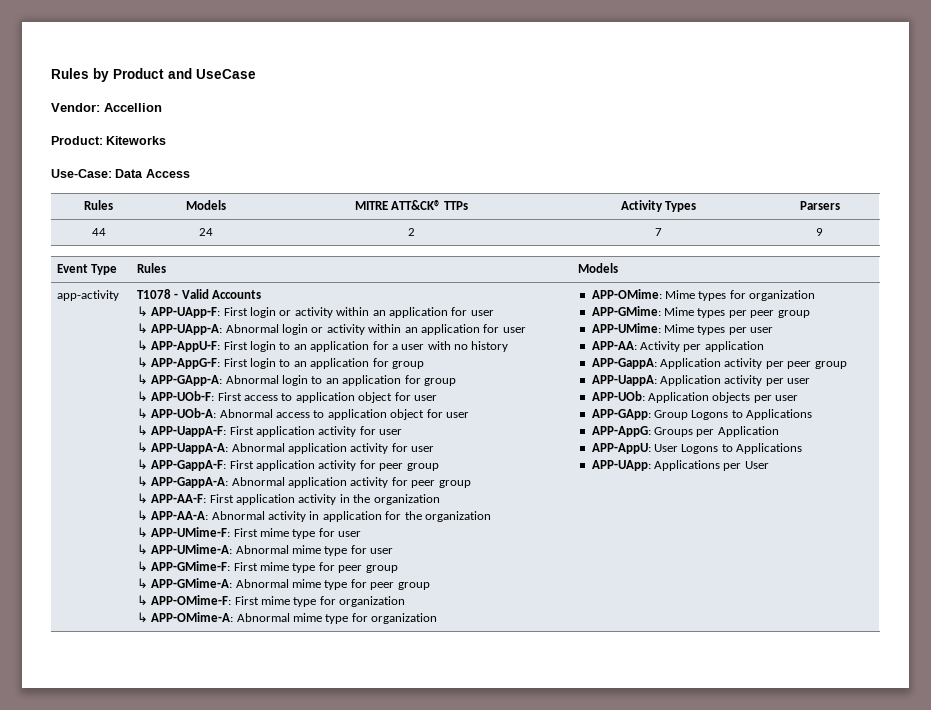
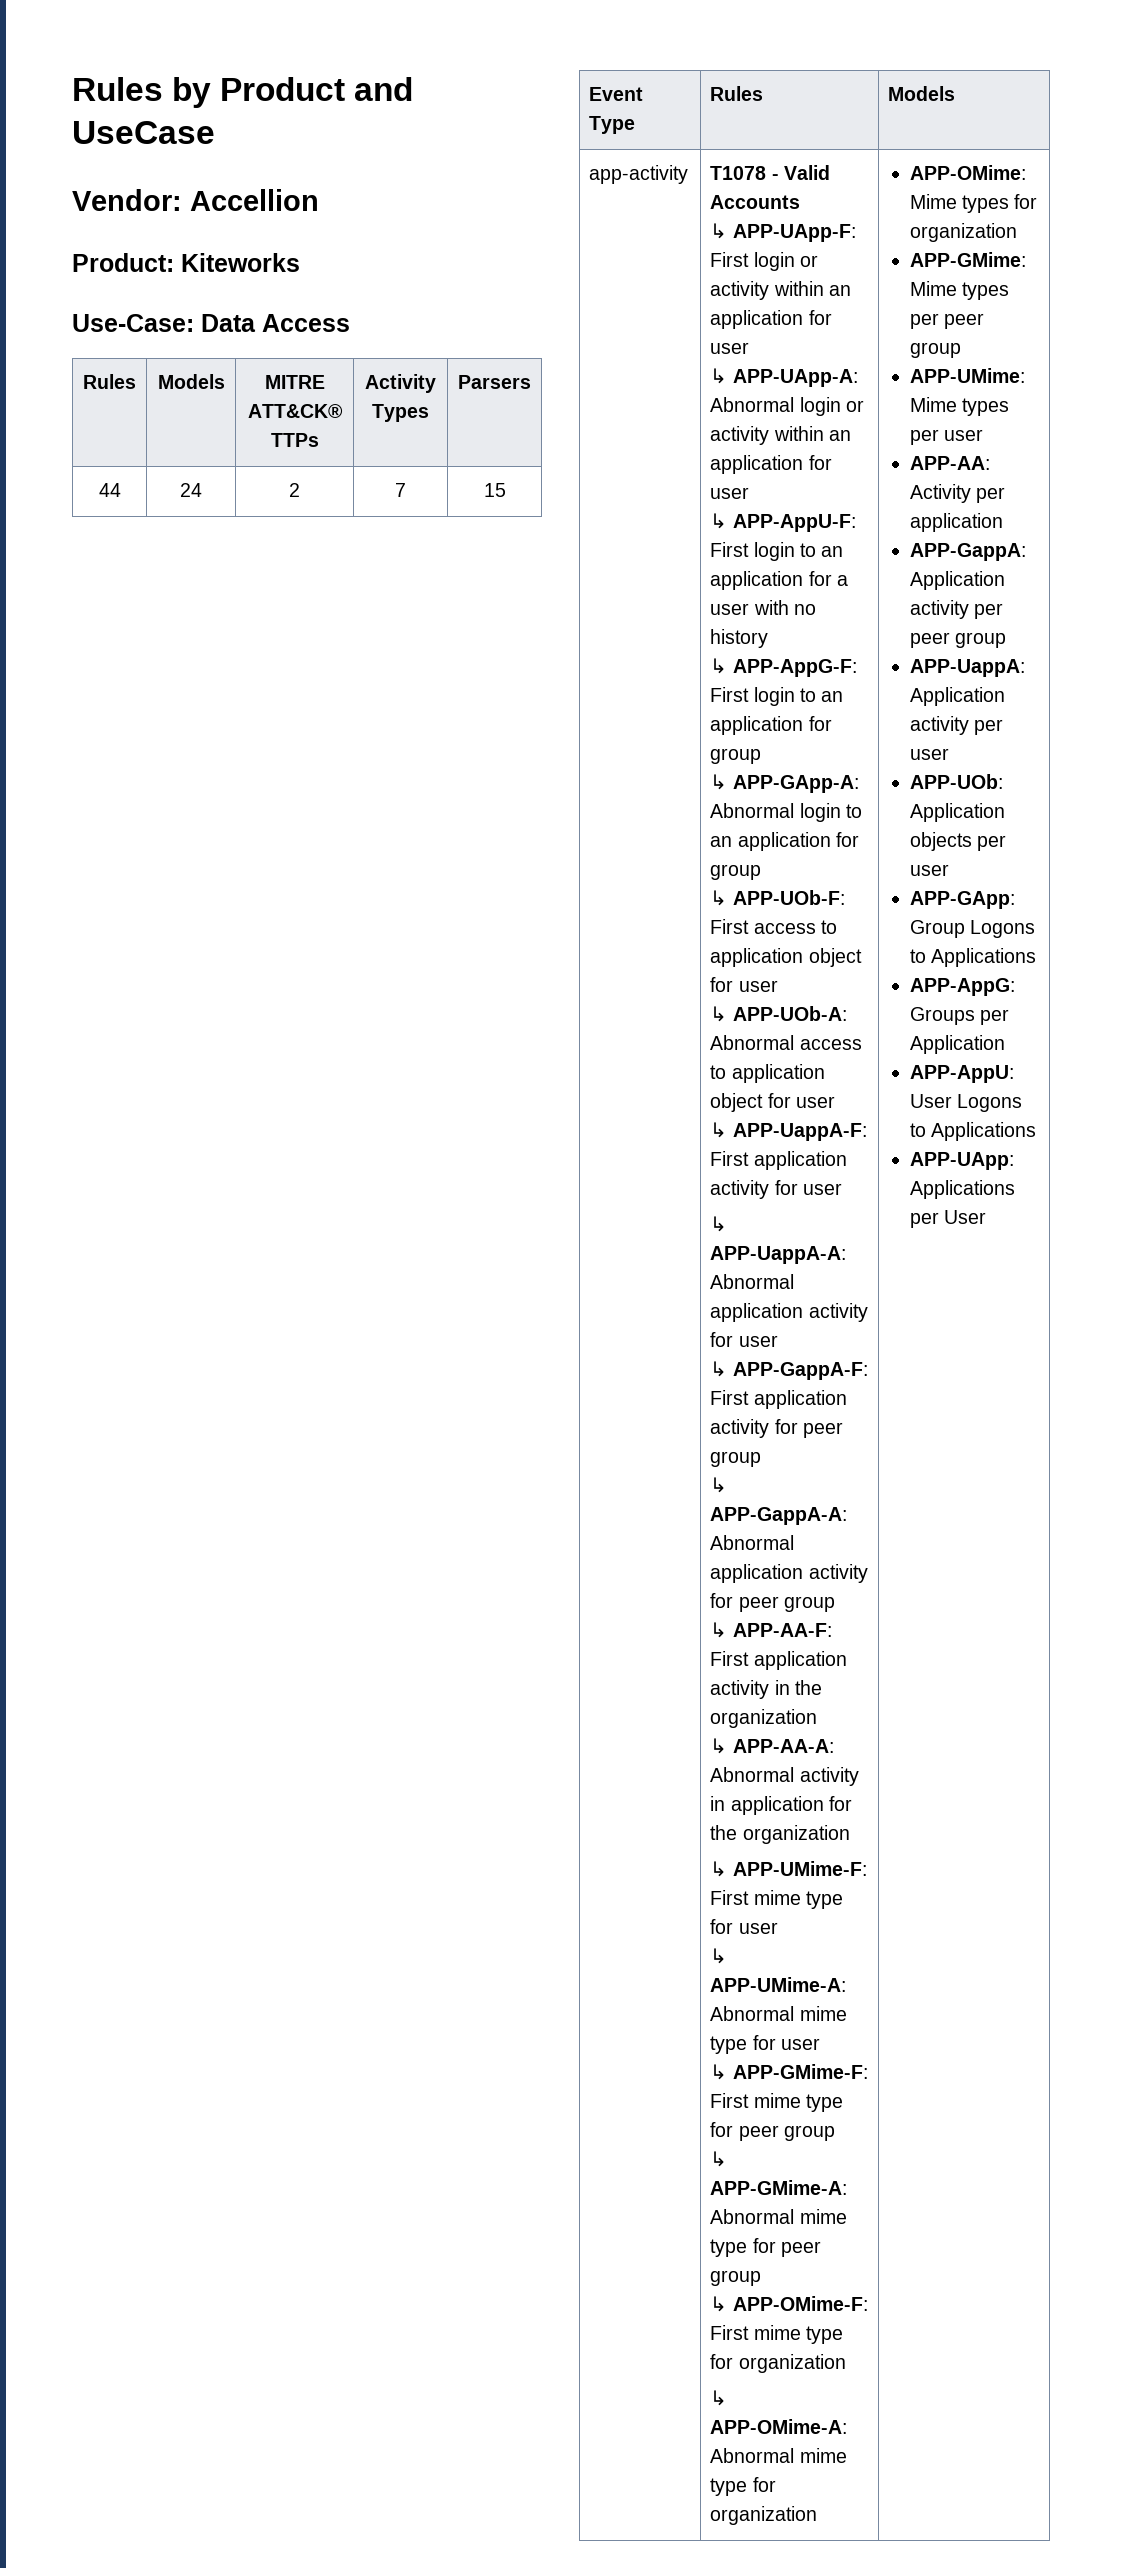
- 44 | 24 | 2 | 7 | 9
+ 44 | 24 | 2 | 7 | 15

